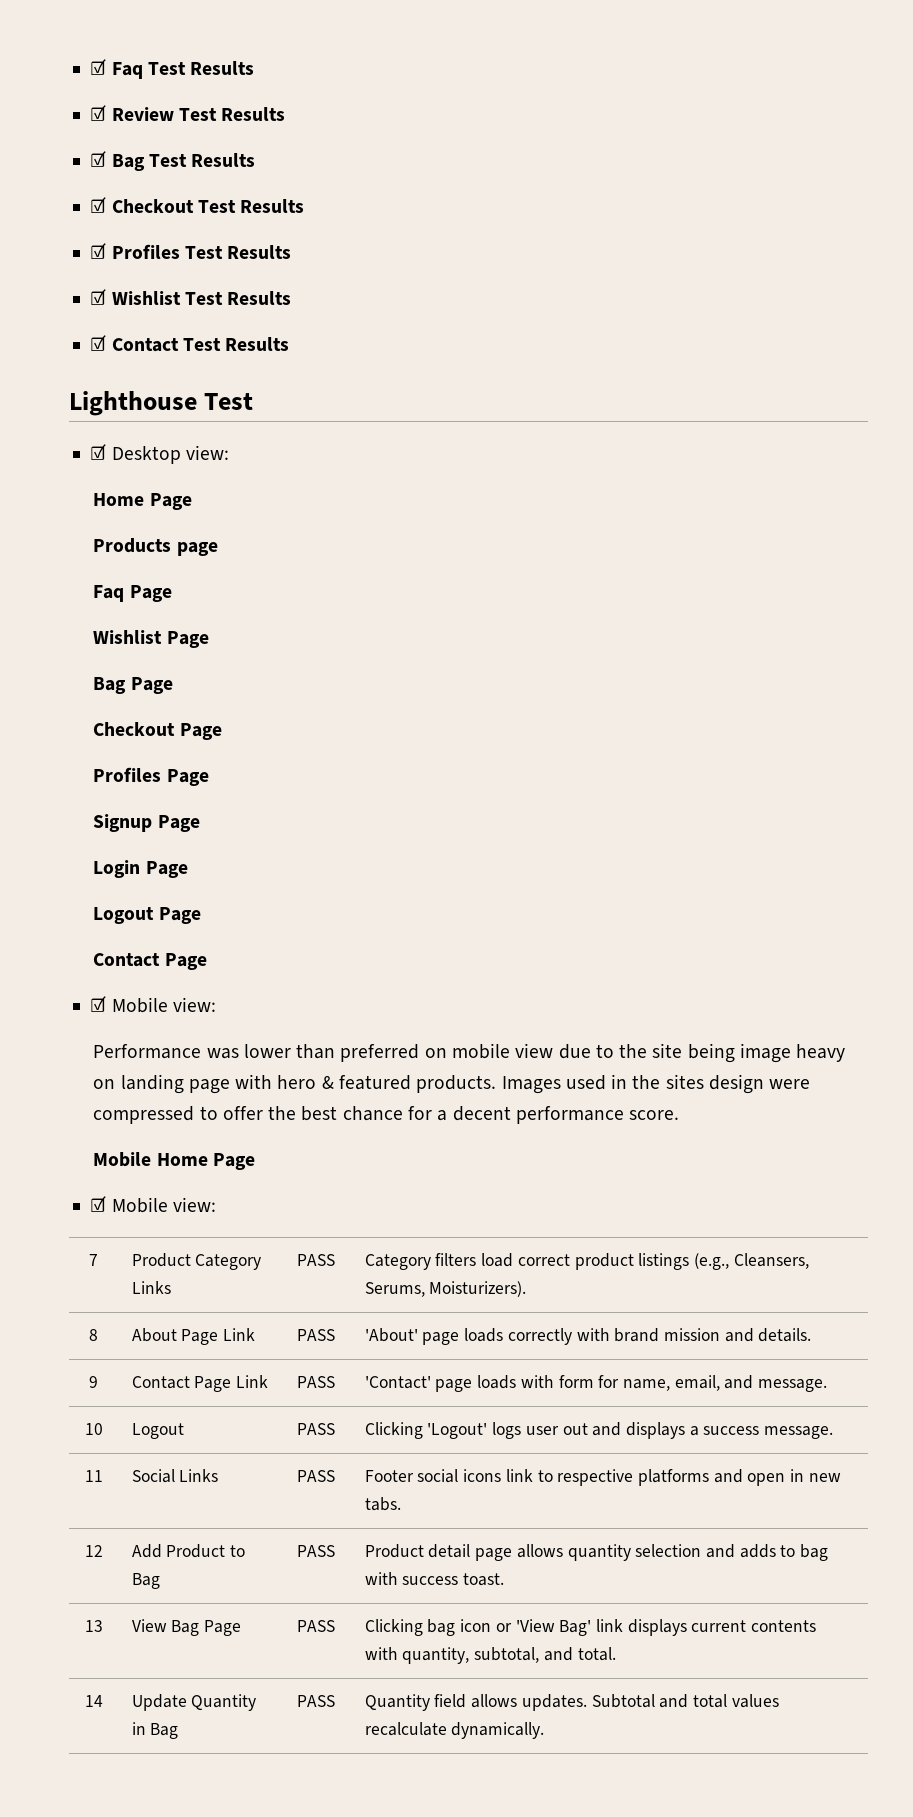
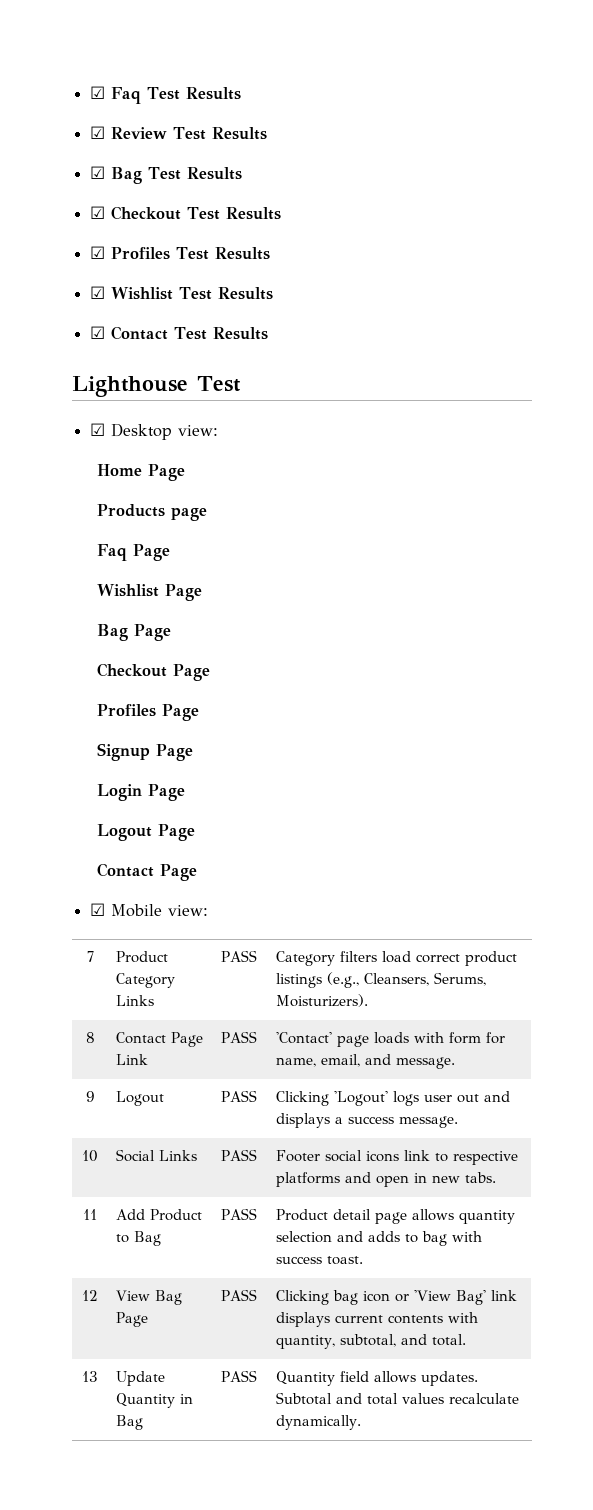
- Performance was lower than preferred on mobile view due to the site being image heavy on landing page with hero & featured products. Images used in the sites design were compressed to offer the best chance for a decent performance score.
- Mobile Home Page
- ☑ Mobile view:
- 8 | About Page Link | PASS | 'About' page loads correctly with brand mission and details.
- 9 | Contact Page Link | PASS | 'Contact' page loads with form for name, email, and message.
+ 8 | Contact Page Link | PASS | 'Contact' page loads with form for name, email, and message.
- 10 | Logout | PASS | Clicking 'Logout' logs user out and displays a success message.
+ 9 | Logout | PASS | Clicking 'Logout' logs user out and displays a success message.
- 11 | Social Links | PASS | Footer social icons link to respective platforms and open in new tabs.
+ 10 | Social Links | PASS | Footer social icons link to respective platforms and open in new tabs.
- 12 | Add Product to Bag | PASS | Product detail page allows quantity selection and adds to bag with success toast.
+ 11 | Add Product to Bag | PASS | Product detail page allows quantity selection and adds to bag with success toast.
- 13 | View Bag Page | PASS | Clicking bag icon or 'View Bag' link displays current contents with quantity, subtotal, and total.
+ 12 | View Bag Page | PASS | Clicking bag icon or 'View Bag' link displays current contents with quantity, subtotal, and total.
- 14 | Update Quantity in Bag | PASS | Quantity field allows updates. Subtotal and total values recalculate dynamically.
+ 13 | Update Quantity in Bag | PASS | Quantity field allows updates. Subtotal and total values recalculate dynamically.

